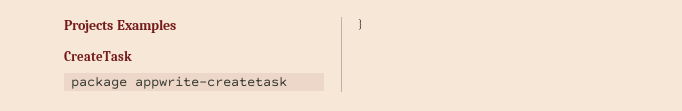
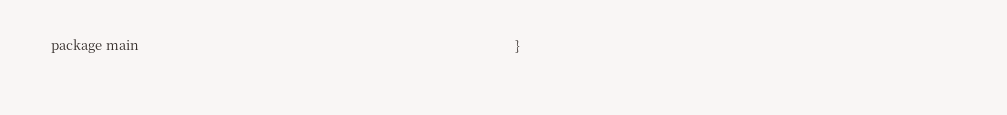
- Projects Examples
- CreateTask
- package appwrite-createtask
+ package main

